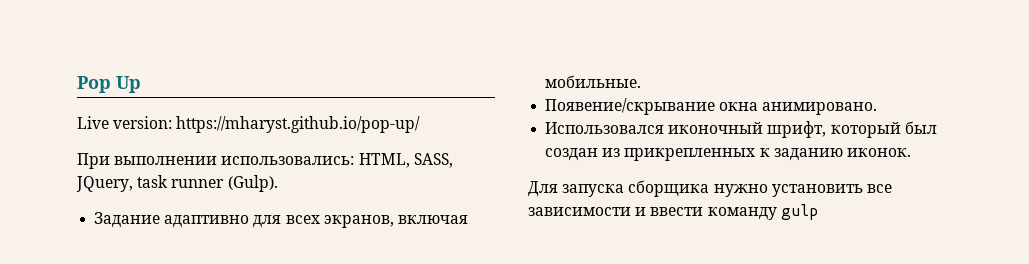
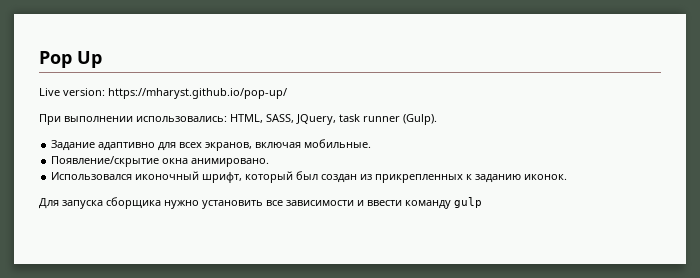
- Появение/скрывание окна анимировано.
+ Появление/скрытие окна анимировано.

